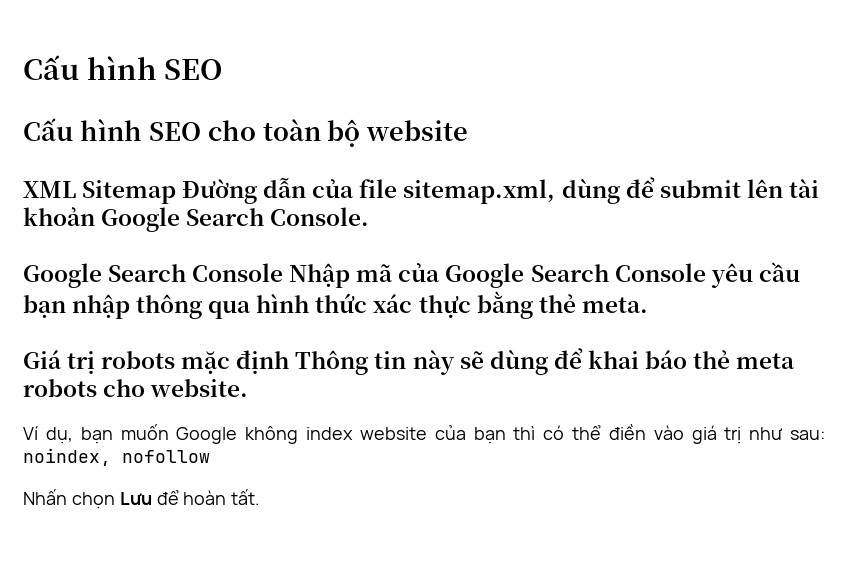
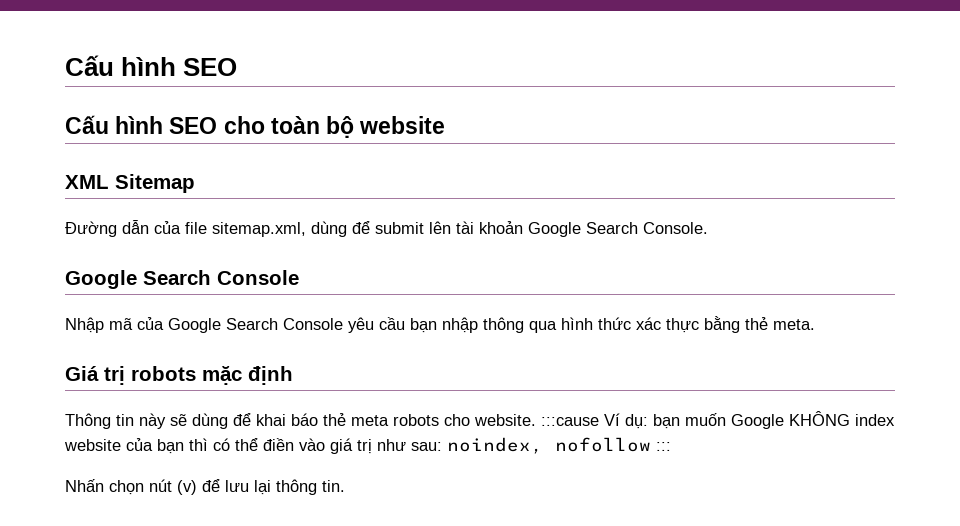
- XML Sitemap Đường dẫn của file sitemap.xml, dùng để submit lên tài khoản Google Search Console.
- Google Search Console Nhập mã của Google Search Console yêu cầu bạn nhập thông qua hình thức xác thực bằng thẻ meta.
+ XML Sitemap
+ Đường dẫn của file sitemap.xml, dùng để submit lên tài khoản Google Search Console.
+ Google Search Console
+ Nhập mã của Google Search Console yêu cầu bạn nhập thông qua hình thức xác thực bằng thẻ meta.
- Giá trị robots mặc định Thông tin này sẽ dùng để khai báo thẻ meta robots cho website.
- Ví dụ, bạn muốn Google không index website của bạn thì có thể điền vào giá trị như sau: noindex, nofollow
+ Giá trị robots mặc định
+ Thông tin này sẽ dùng để khai báo thẻ meta robots cho website. :::cause Ví dụ: bạn muốn Google KHÔNG index website của bạn thì có thể điền vào giá trị như sau: noindex, nofollow :::
- Nhấn chọn Lưu để hoàn tất.
+ Nhấn chọn nút (v) để lưu lại thông tin.

